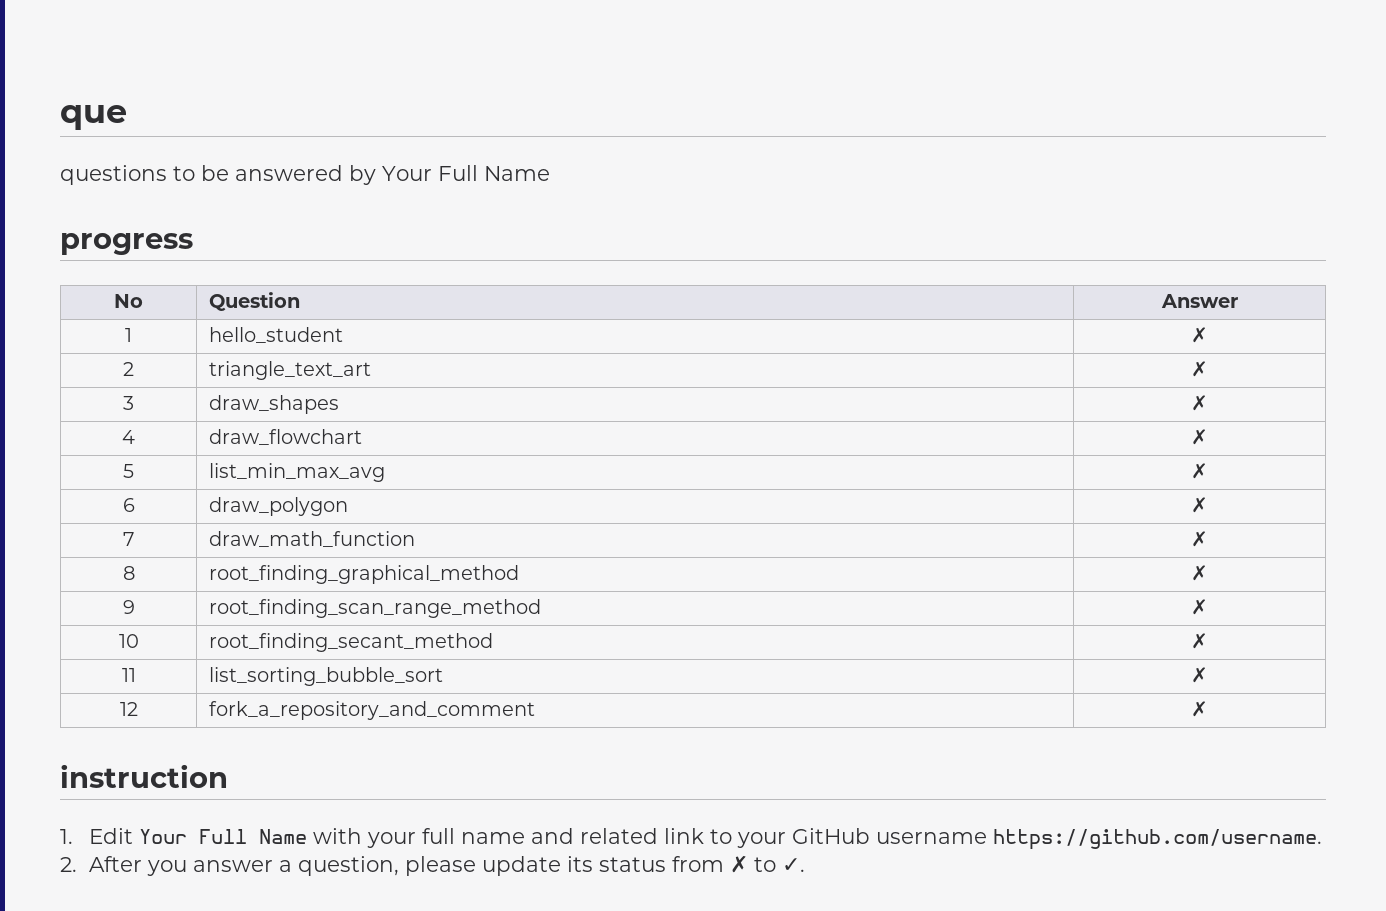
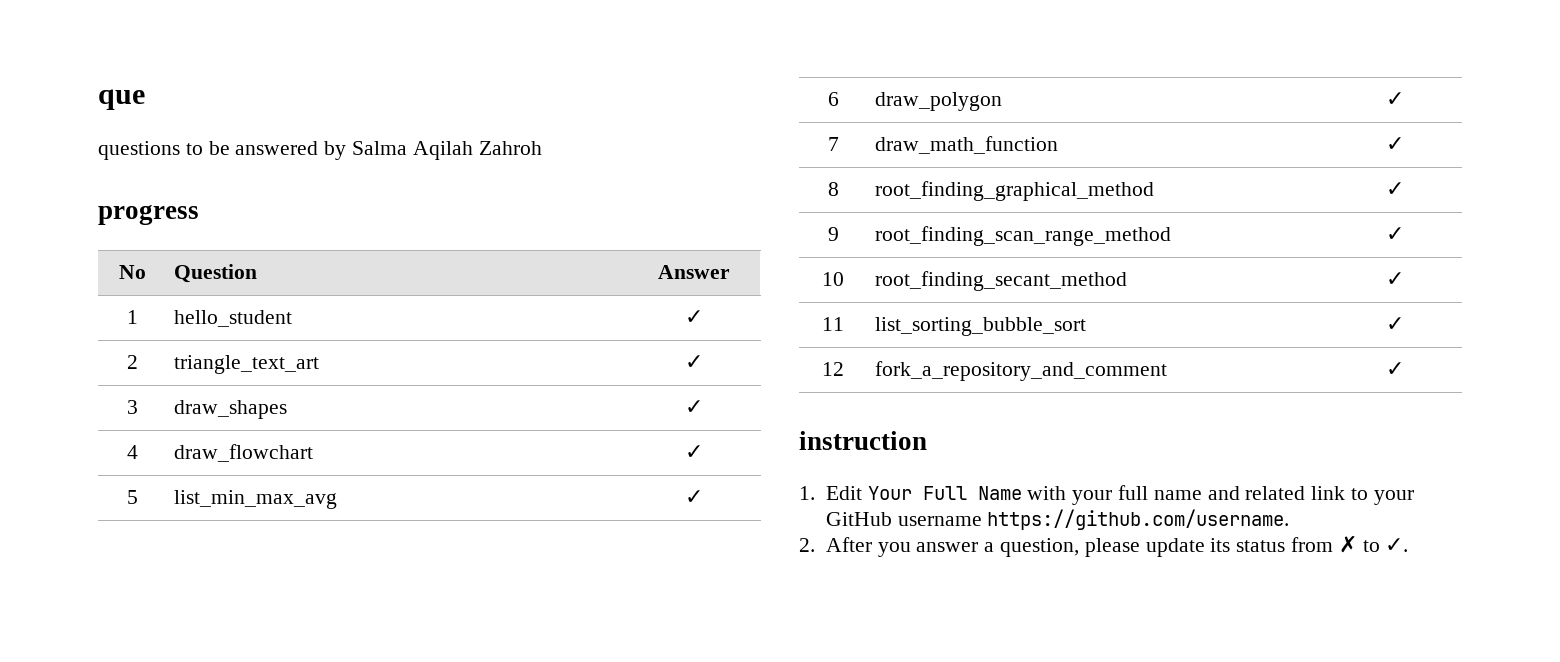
- questions to be answered by Your Full Name
+ questions to be answered by Salma Aqilah Zahroh
- 1 | hello_student | ✗
+ 1 | hello_student | ✓
- 2 | triangle_text_art | ✗
+ 2 | triangle_text_art | ✓
- 3 | draw_shapes | ✗
+ 3 | draw_shapes | ✓
- 4 | draw_flowchart | ✗
+ 4 | draw_flowchart | ✓
- 5 | list_min_max_avg | ✗
+ 5 | list_min_max_avg | ✓
- 6 | draw_polygon | ✗
+ 6 | draw_polygon | ✓
- 7 | draw_math_function | ✗
+ 7 | draw_math_function | ✓
- 8 | root_finding_graphical_method | ✗
+ 8 | root_finding_graphical_method | ✓
- 9 | root_finding_scan_range_method | ✗
+ 9 | root_finding_scan_range_method | ✓
- 10 | root_finding_secant_method | ✗
+ 10 | root_finding_secant_method | ✓
- 11 | list_sorting_bubble_sort | ✗
+ 11 | list_sorting_bubble_sort | ✓
- 12 | fork_a_repository_and_comment | ✗
+ 12 | fork_a_repository_and_comment | ✓

